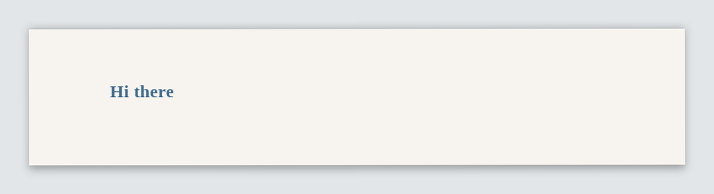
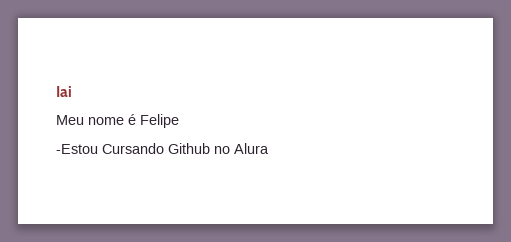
- Hi there
+ Iai
+ Meu nome é Felipe
+ -Estou Cursando Github no Alura

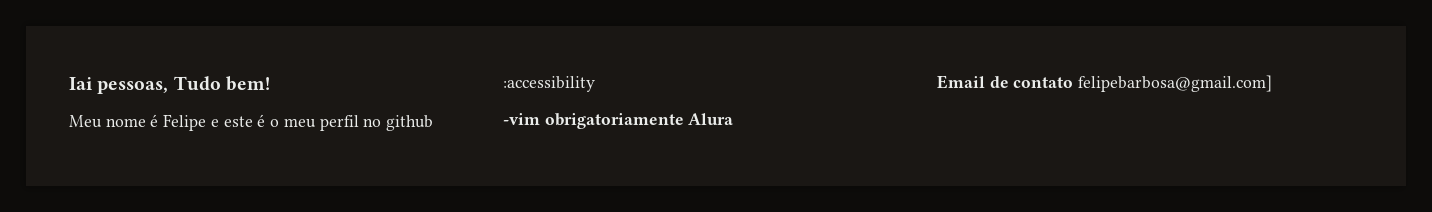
- Iai
+ Iai pessoas, Tudo bem!
- Meu nome é Felipe
- -Estou Cursando Github no Alura
+ Meu nome é Felipe e este é o meu perfil no github :accessibility
+ -vim obrigatoriamente Alura
+ Email de contato felipebarbosa@gmail.com]

